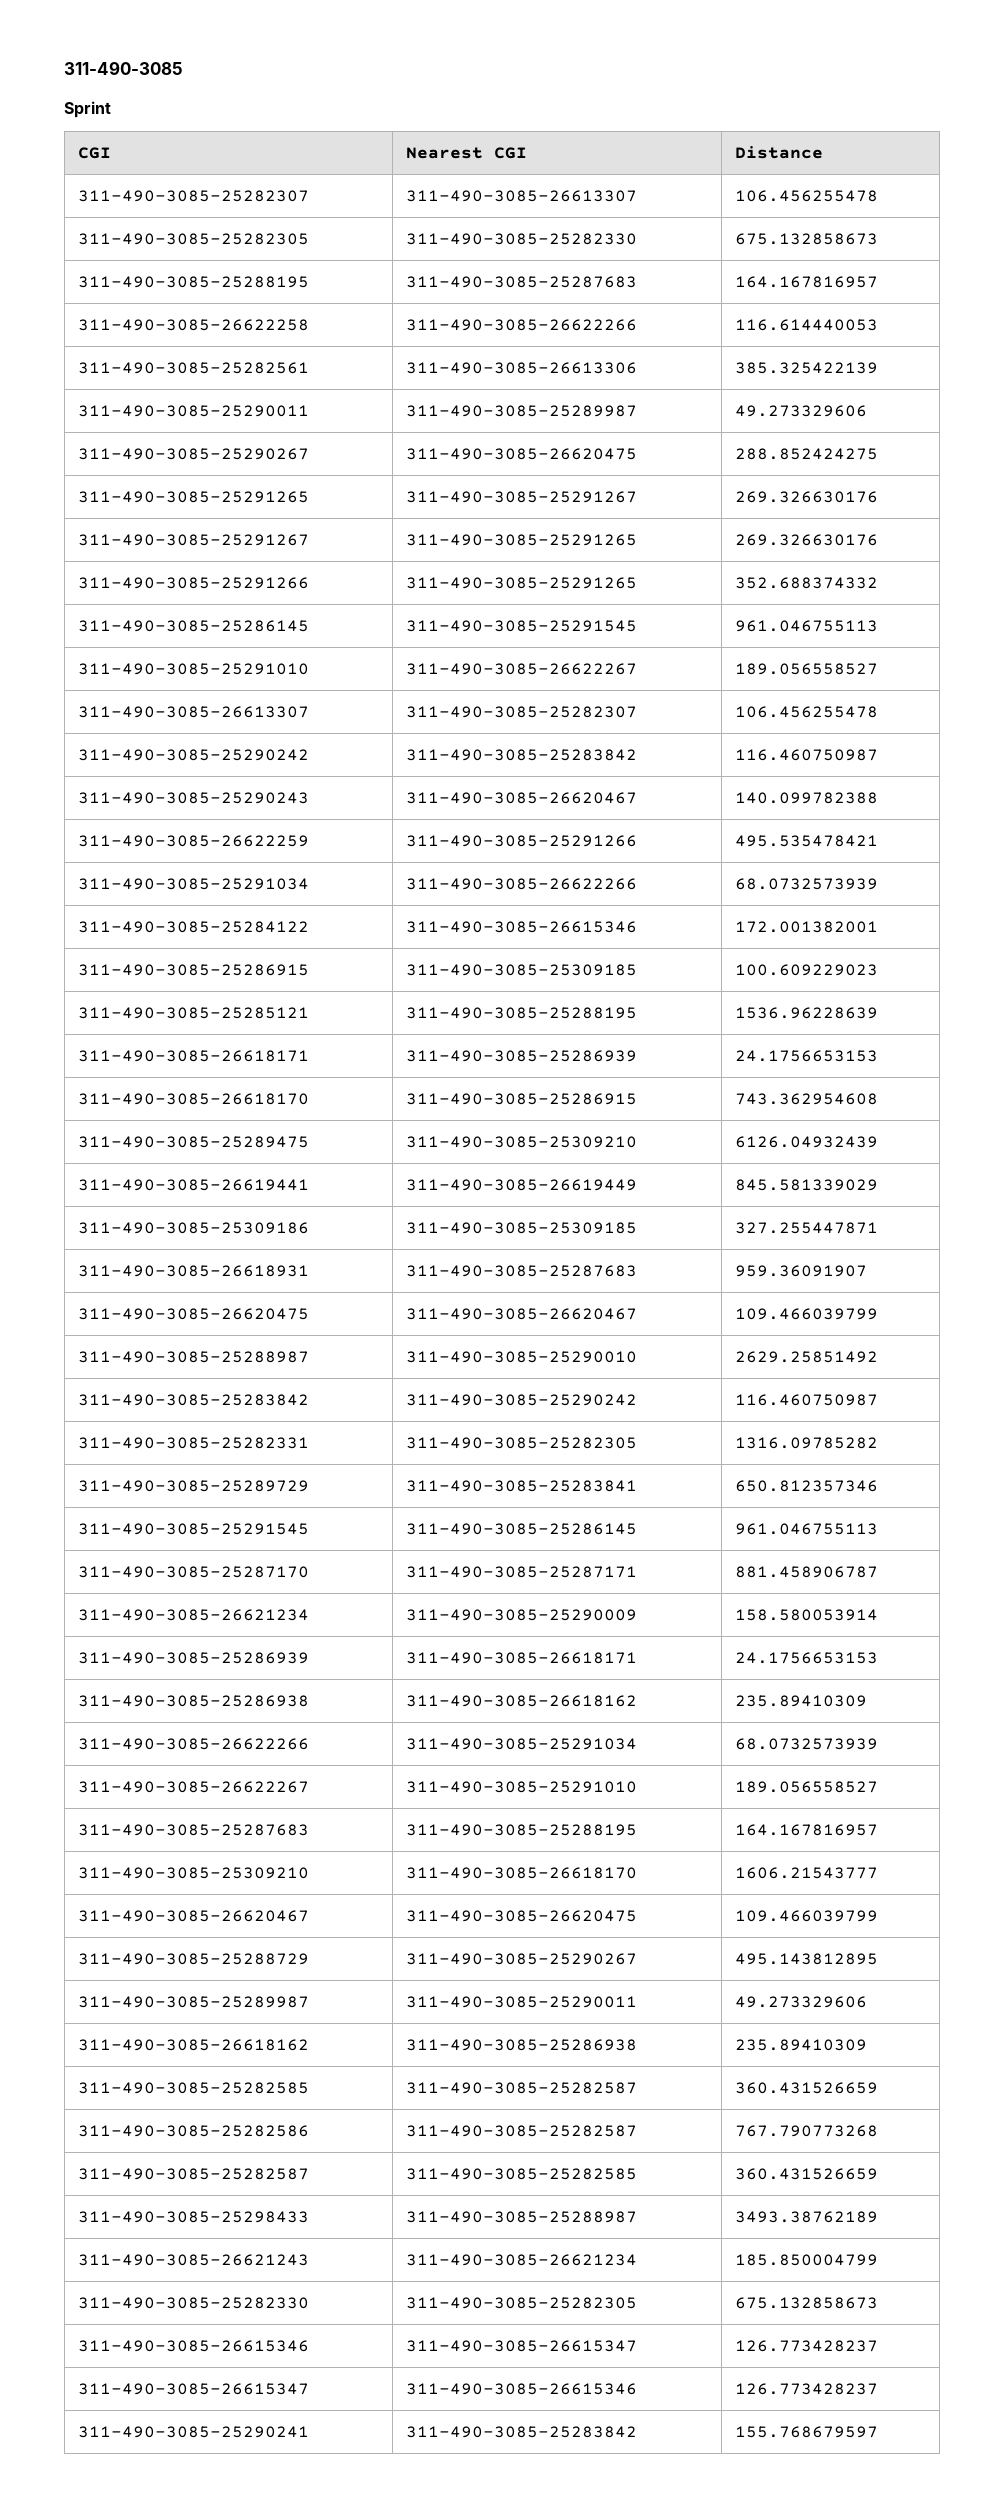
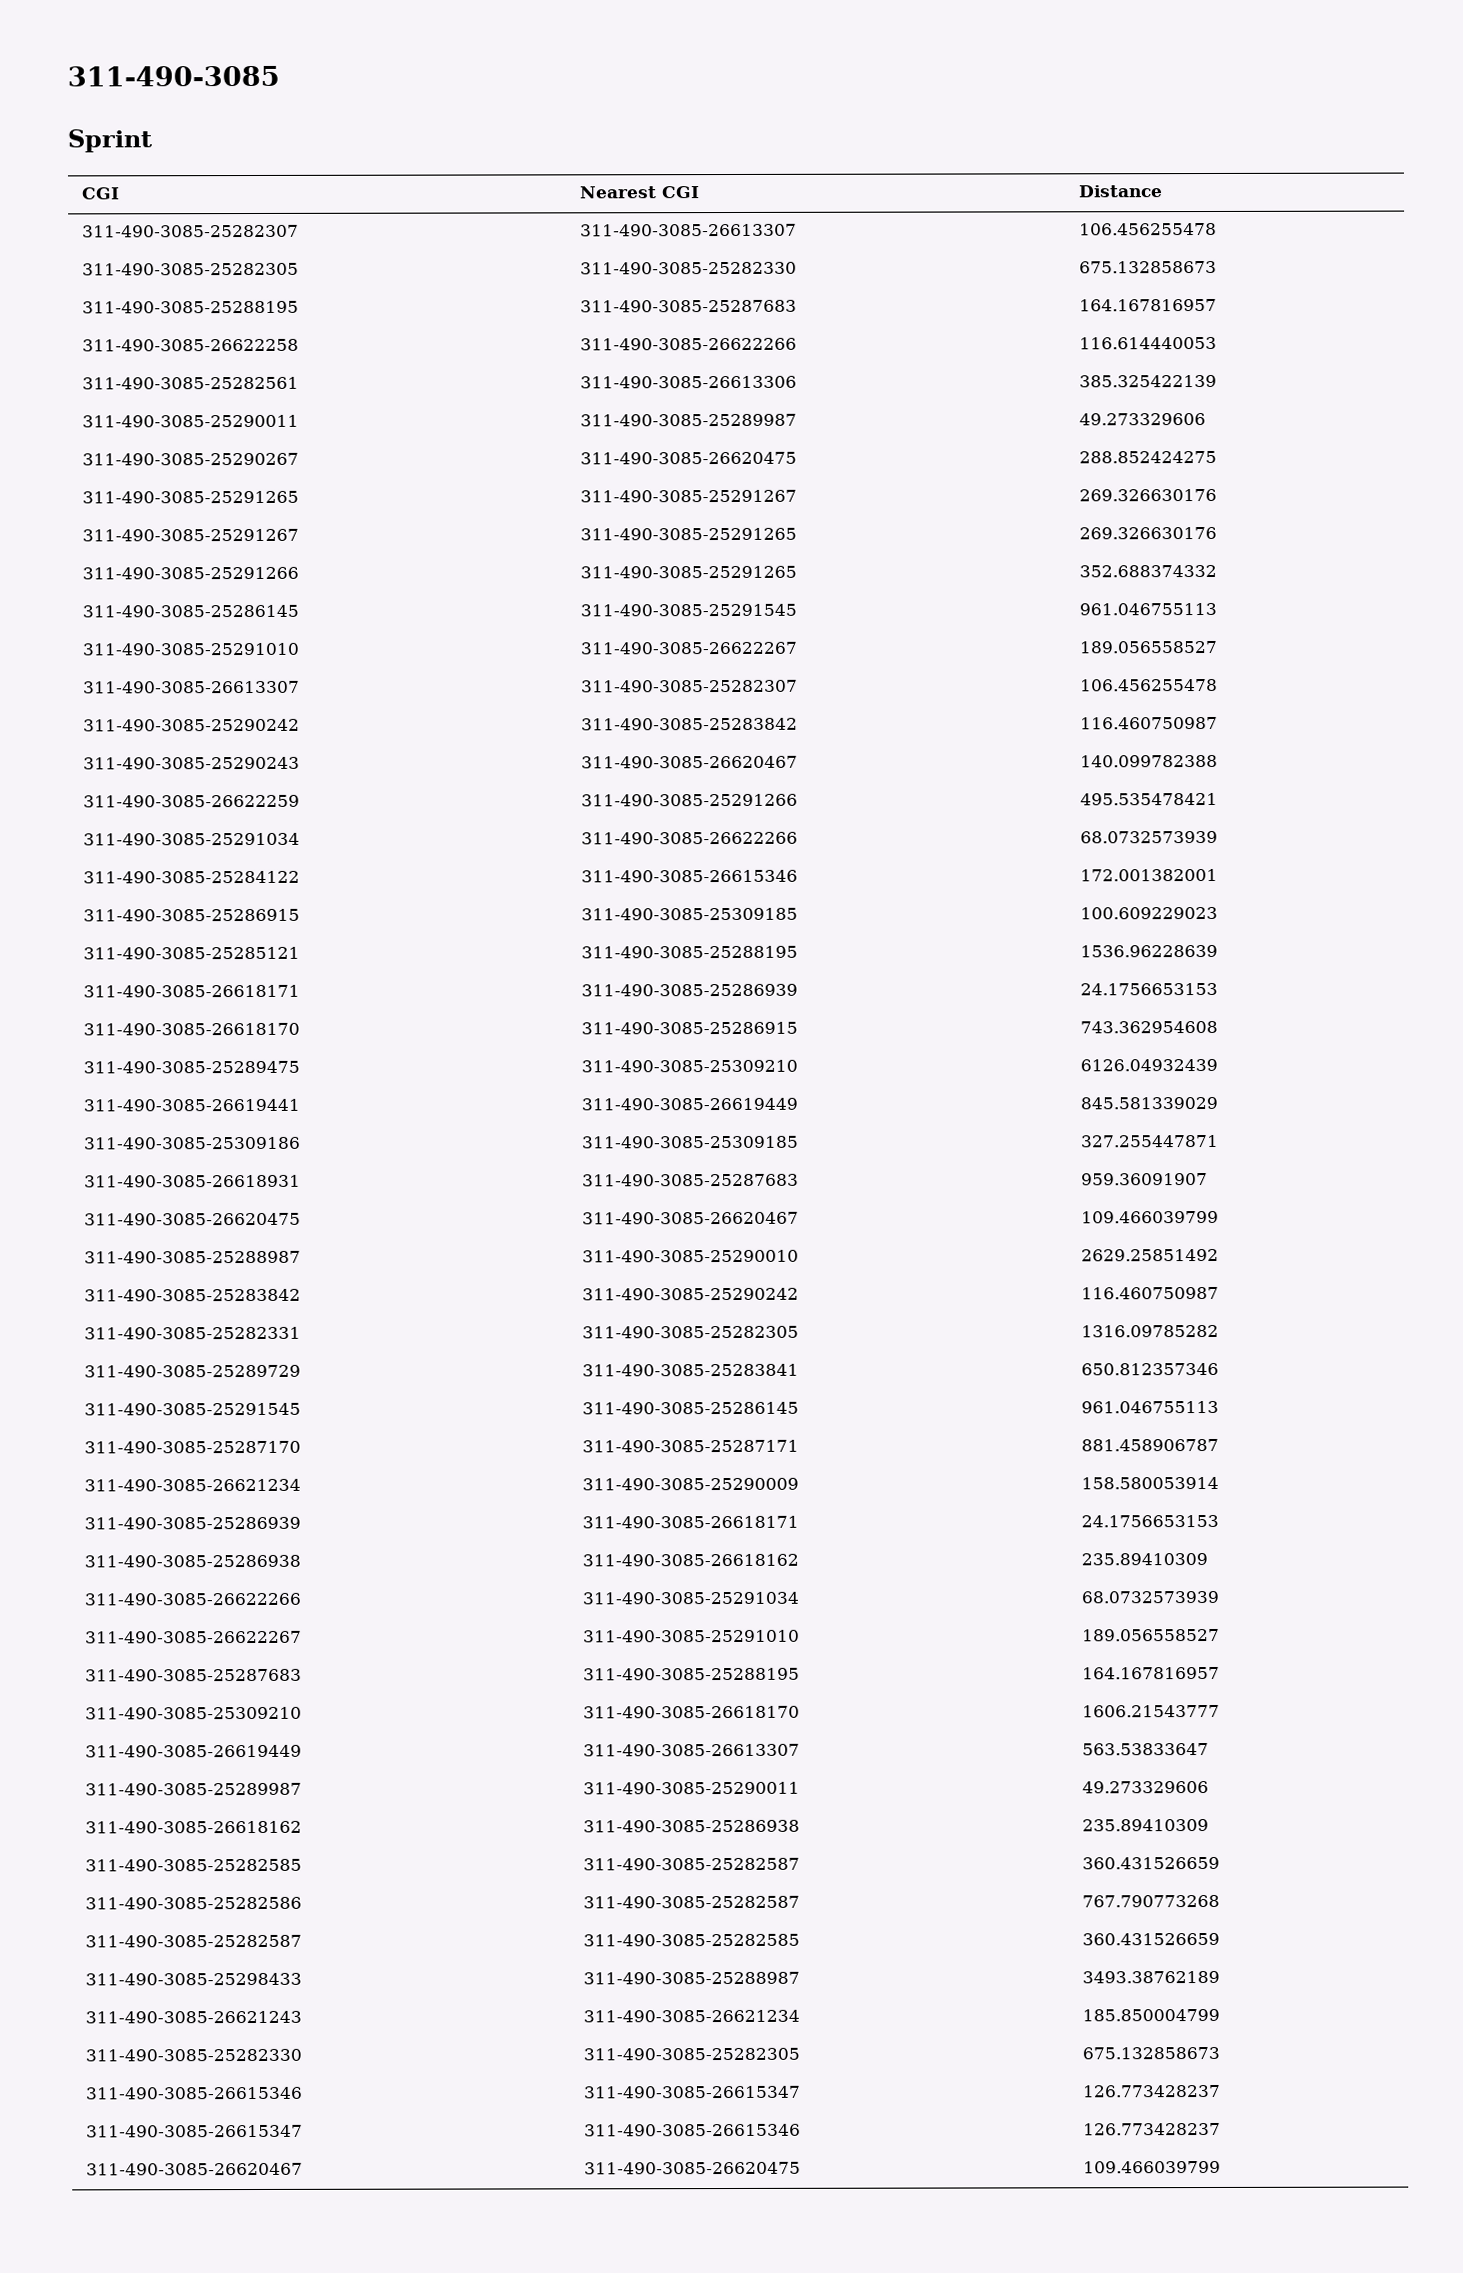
- 311-490-3085-26620467 | 311-490-3085-26620475 | 109.466039799
- 311-490-3085-25288729 | 311-490-3085-25290267 | 495.143812895
+ 311-490-3085-26619449 | 311-490-3085-26613307 | 563.53833647
- 311-490-3085-25290241 | 311-490-3085-25283842 | 155.768679597
+ 311-490-3085-26620467 | 311-490-3085-26620475 | 109.466039799

